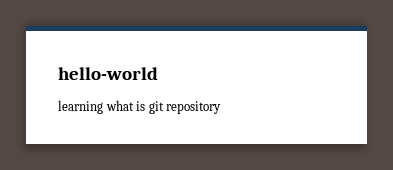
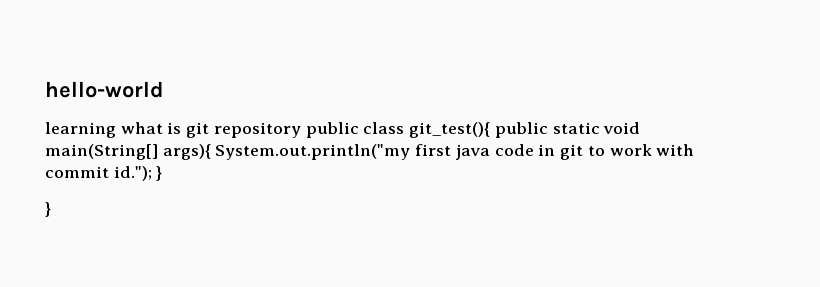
- learning what is git repository
+ learning what is git repository public class git_test(){ public static void main(String[] args){ System.out.println("my first java code in git to work with commit id."); }
+ }

